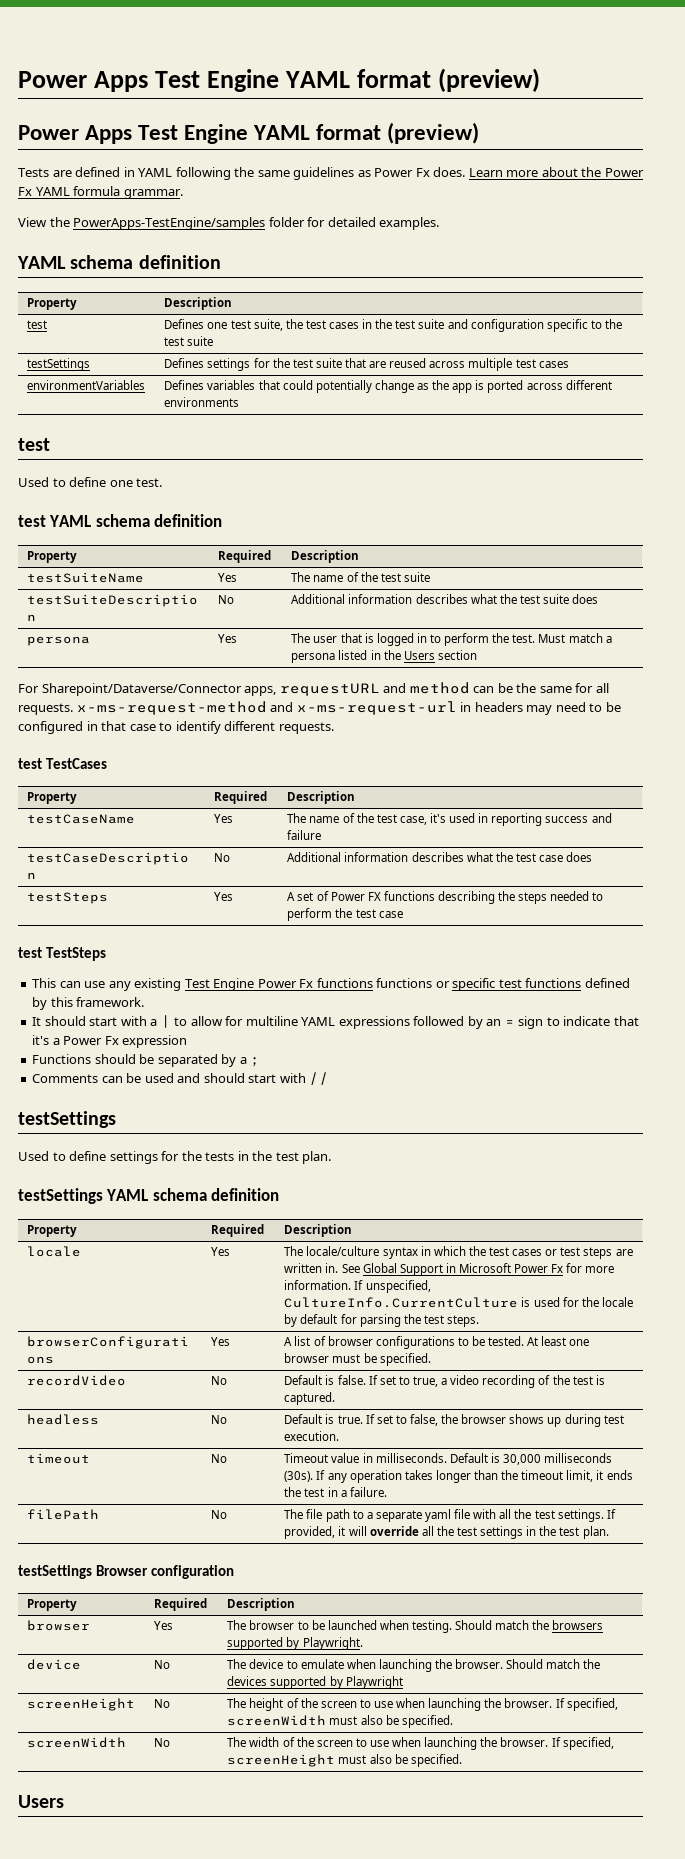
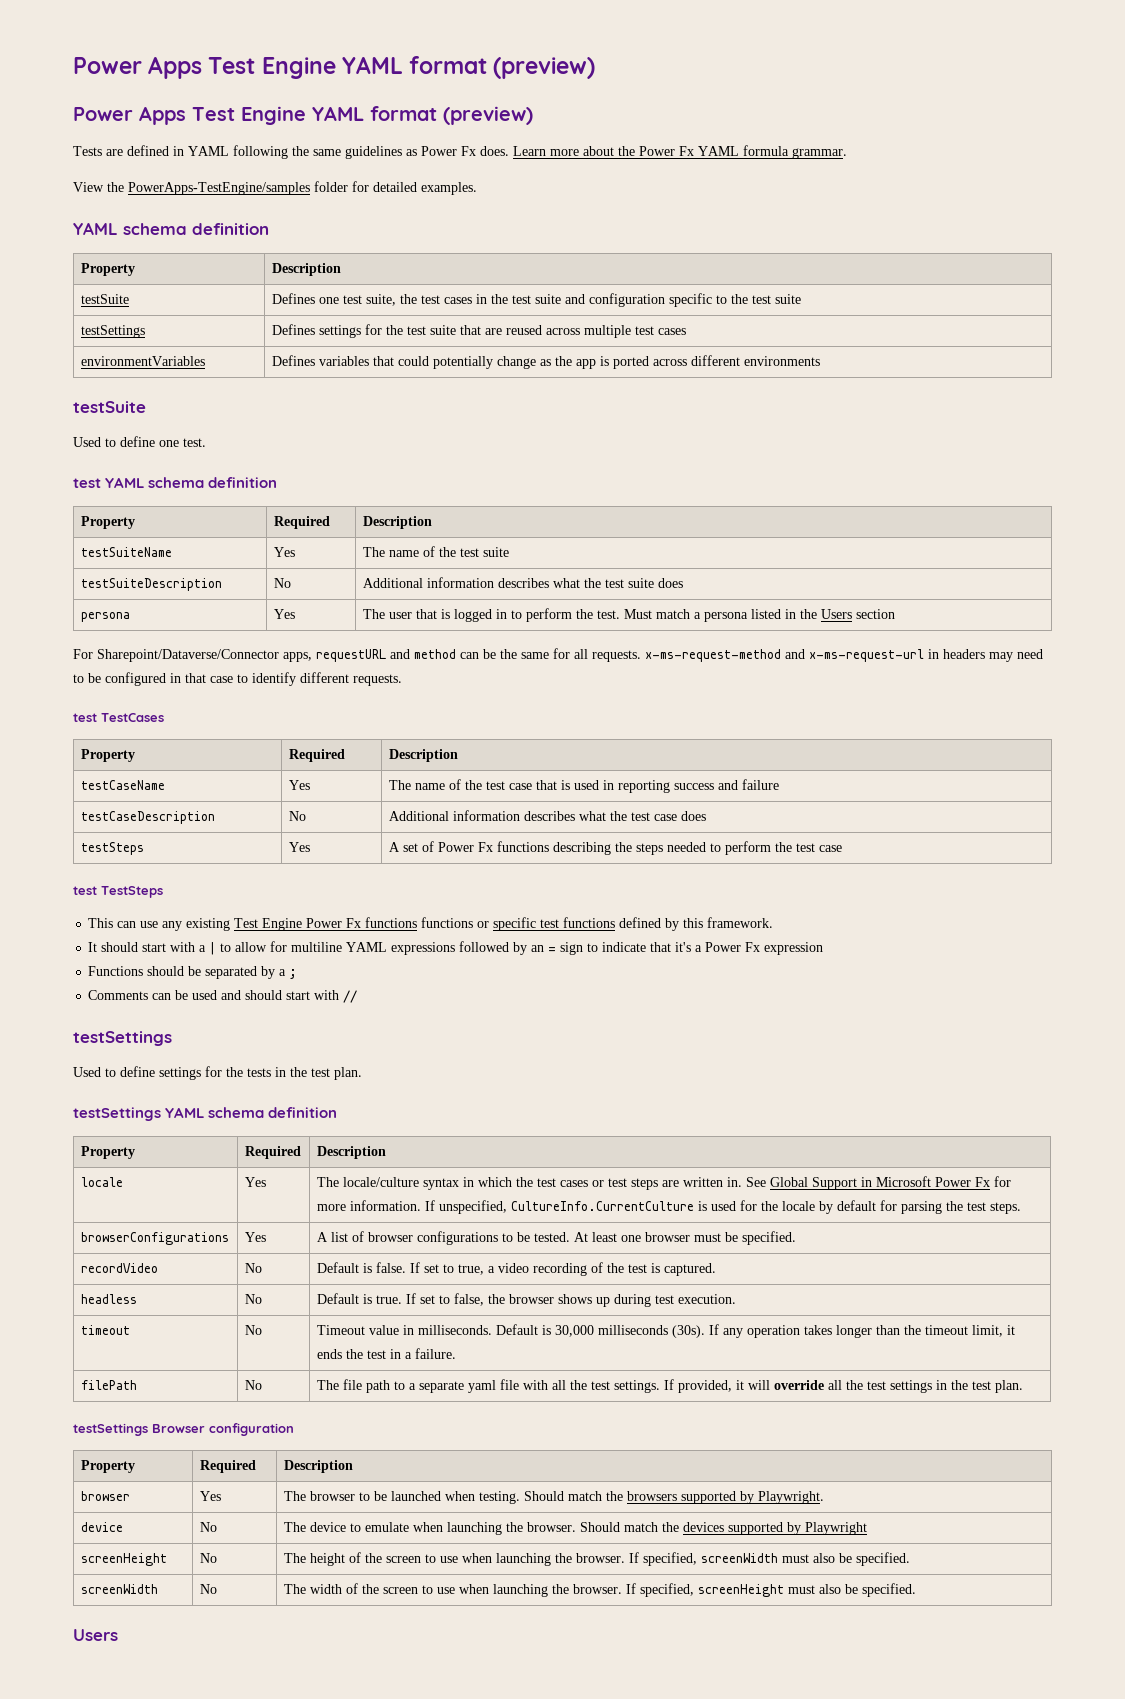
- test | Defines one test suite, the test cases in the test suite and configuration specific to the test suite
+ testSuite | Defines one test suite, the test cases in the test suite and configuration specific to the test suite
  environmentVariables | Defines variables that could potentially change as the app is ported across different environments
- test
+ testSuite
- testCaseName | Yes | The name of the test case, it's used in reporting success and failure
+ testCaseName | Yes | The name of the test case that is used in reporting success and failure
- testSteps | Yes | A set of Power FX functions describing the steps needed to perform the test case
+ testSteps | Yes | A set of Power Fx functions describing the steps needed to perform the test case

